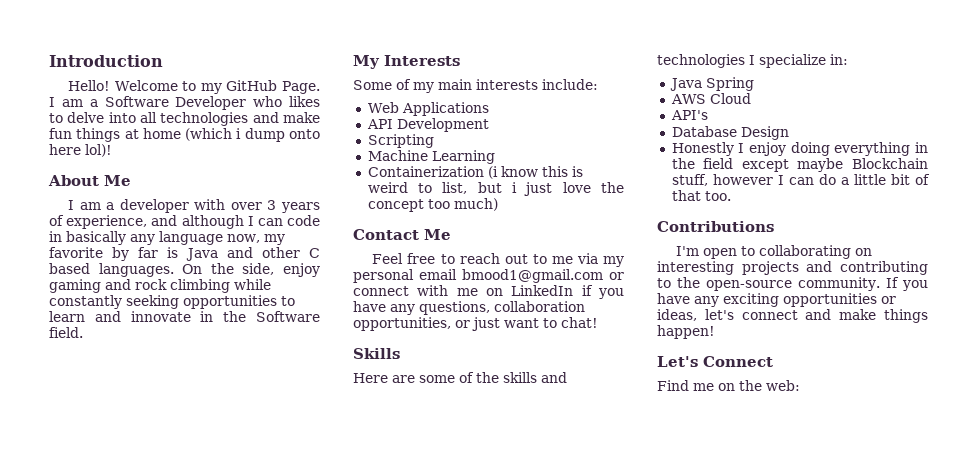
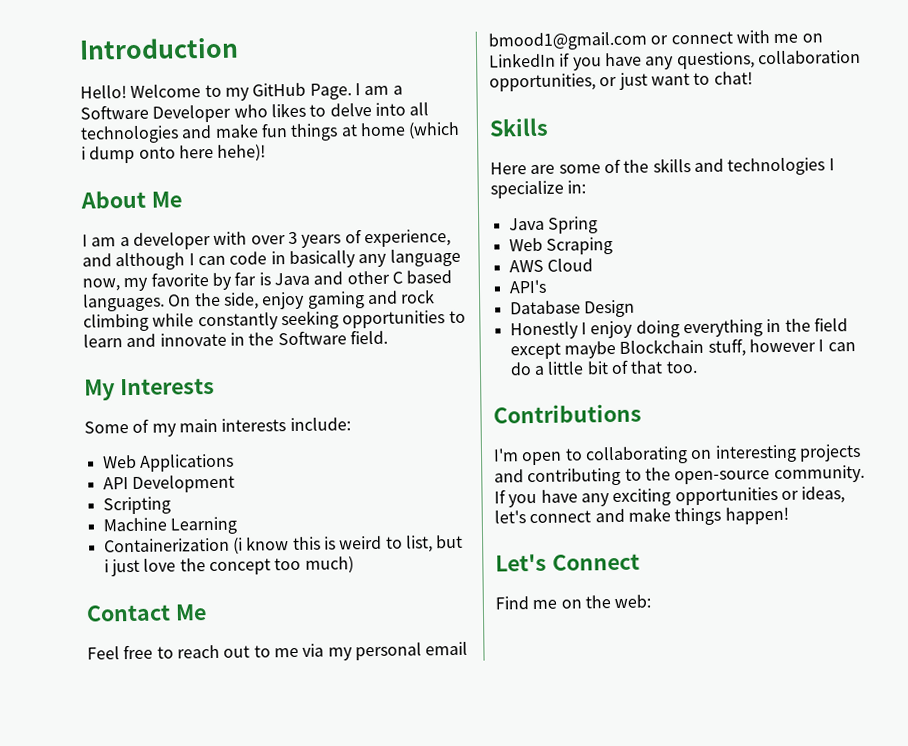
- I am a Software Developer who likes to delve into all technologies and make fun things at home (which i dump onto here lol)!
+ I am a Software Developer who likes to delve into all technologies and make fun things at home (which i dump onto here hehe)!
+ Web Scraping

